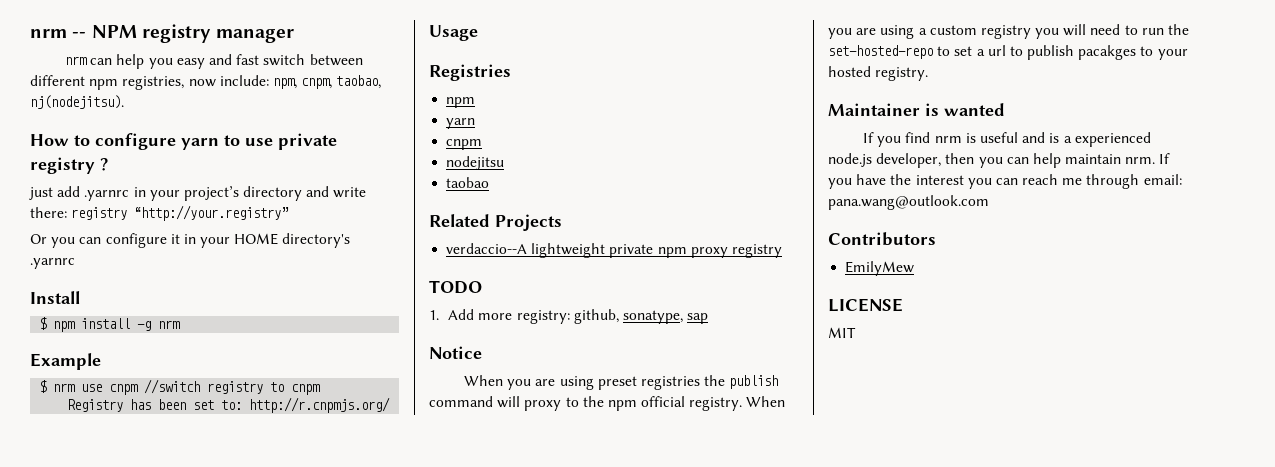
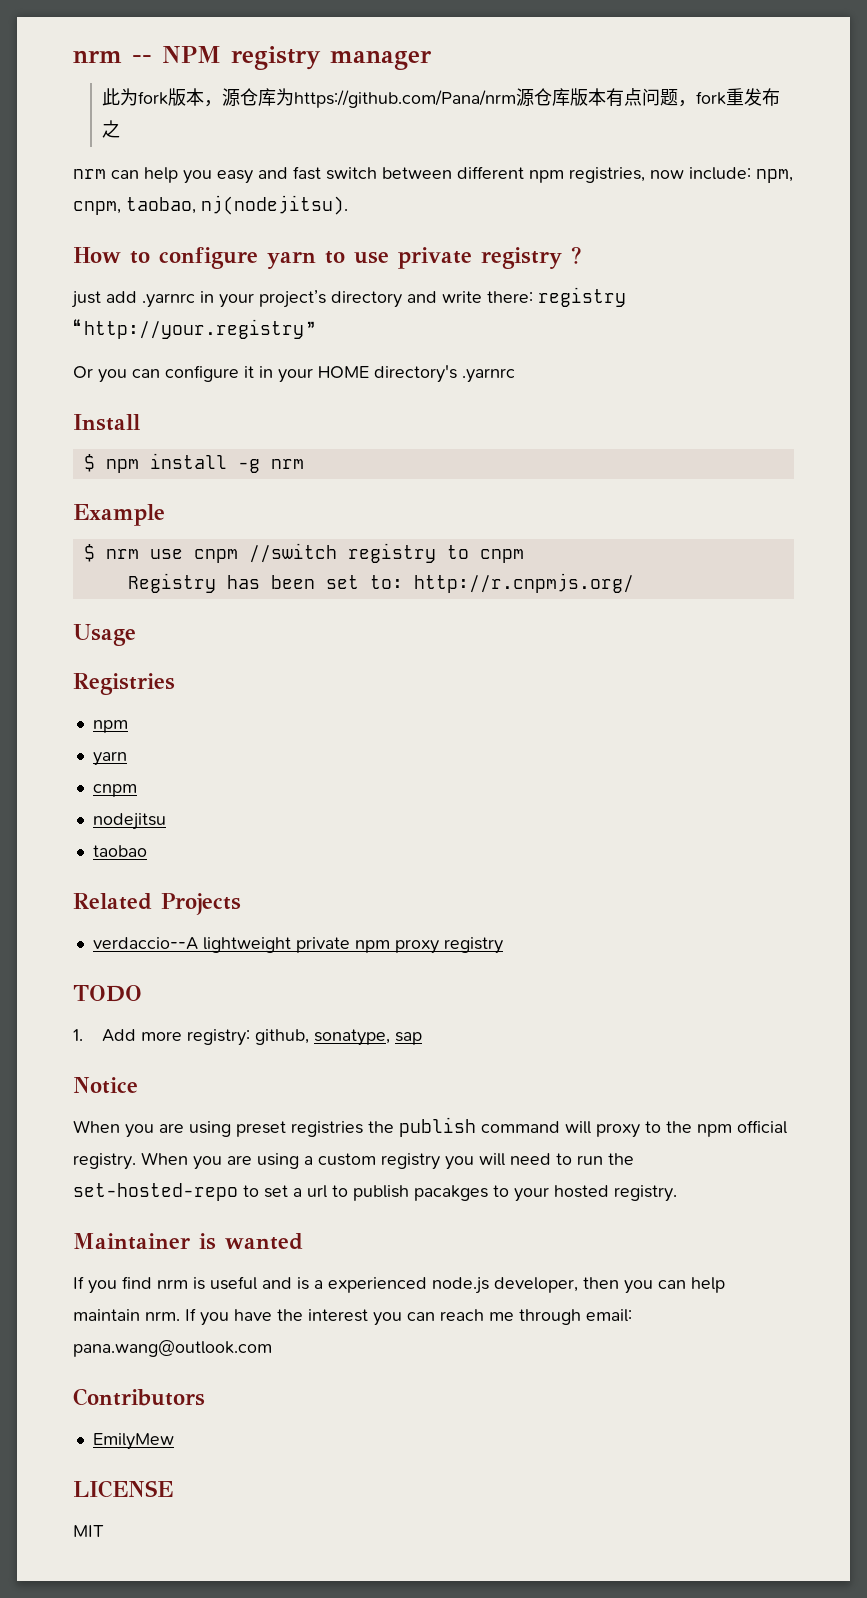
+ 此为fork版本，源仓库为https://github.com/Pana/nrm源仓库版本有点问题，fork重发布之

